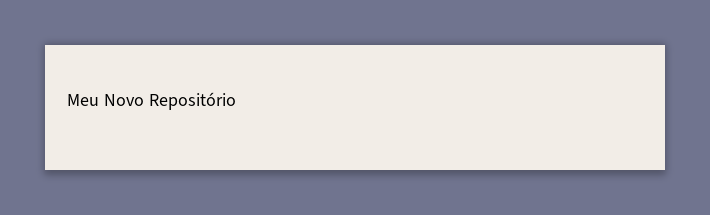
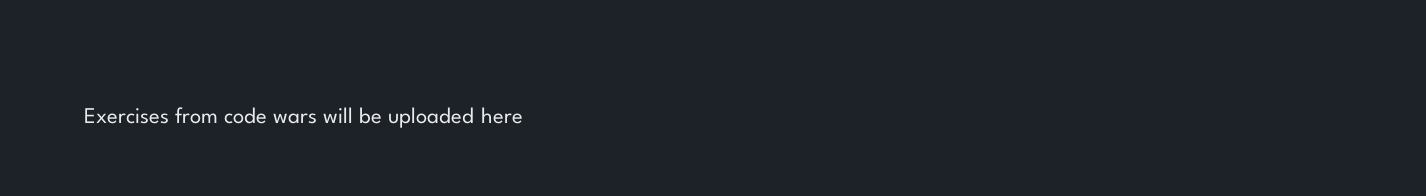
- Meu Novo Repositório
+ Exercises from code wars will be uploaded here

